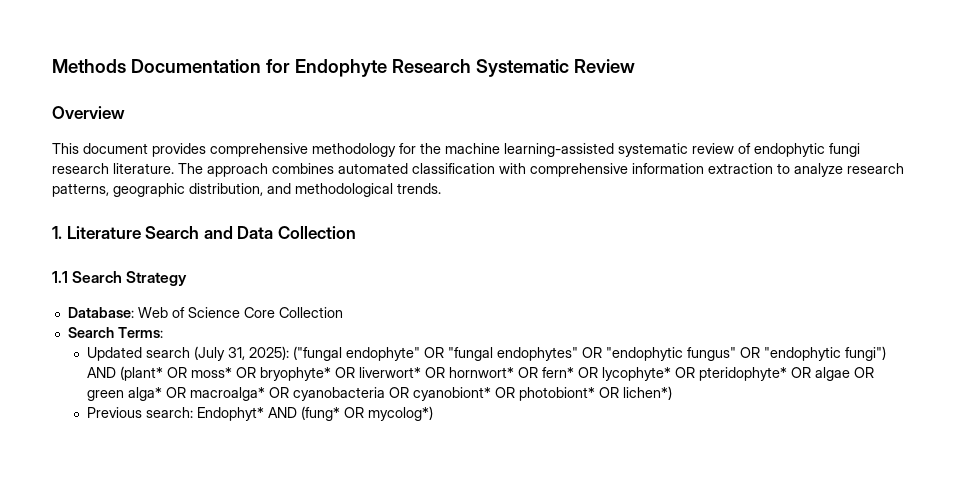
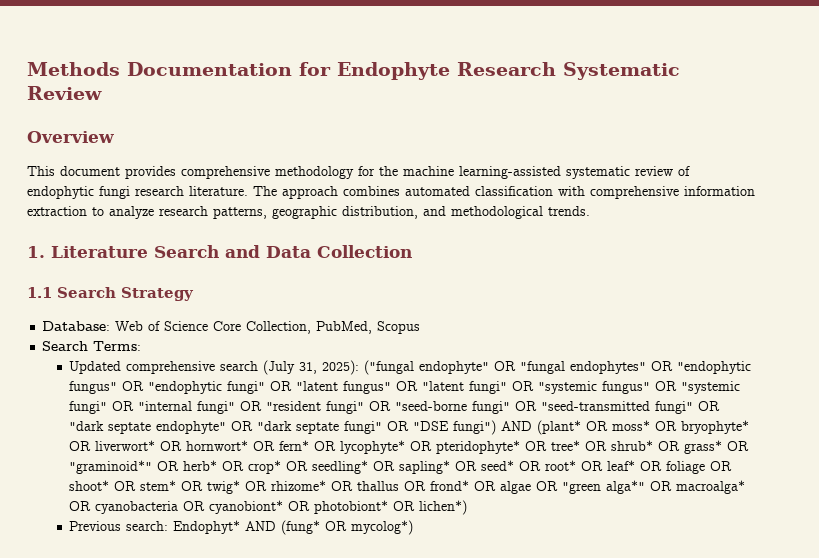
- Database: Web of Science Core Collection
+ Database: Web of Science Core Collection, PubMed, Scopus
- Updated search (July 31, 2025): ("fungal endophyte" OR "fungal endophytes" OR "endophytic fungus" OR "endophytic fungi") AND (plant* OR moss* OR bryophyte* OR liverwort* OR hornwort* OR fern* OR lycophyte* OR pteridophyte* OR algae OR green alga* OR macroalga* OR cyanobacteria OR cyanobiont* OR photobiont* OR lichen*)
+ Updated comprehensive search (July 31, 2025): ("fungal endophyte" OR "fungal endophytes" OR "endophytic fungus" OR "endophytic fungi" OR "latent fungus" OR "latent fungi" OR "systemic fungus" OR "systemic fungi" OR "internal fungi" OR "resident fungi" OR "seed-borne fungi" OR "seed-transmitted fungi" OR "dark septate endophyte" OR "dark septate fungi" OR "DSE fungi") AND (plant* OR moss* OR bryophyte* OR liverwort* OR hornwort* OR fern* OR lycophyte* OR pteridophyte* OR tree* OR shrub* OR grass* OR "graminoid*" OR herb* OR crop* OR seedling* OR sapling* OR seed* OR root* OR leaf* OR foliage OR shoot* OR stem* OR twig* OR rhizome* OR thallus OR frond* OR algae OR "green alga*" OR macroalga* OR cyanobacteria OR cyanobiont* OR photobiont* OR lichen*)

